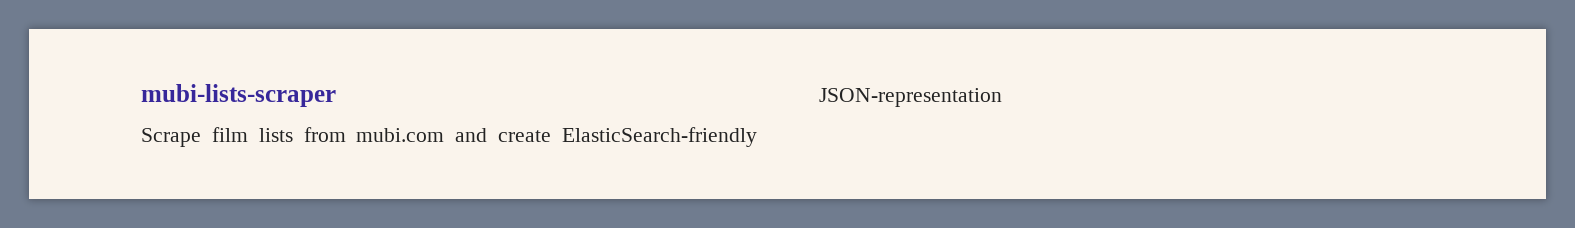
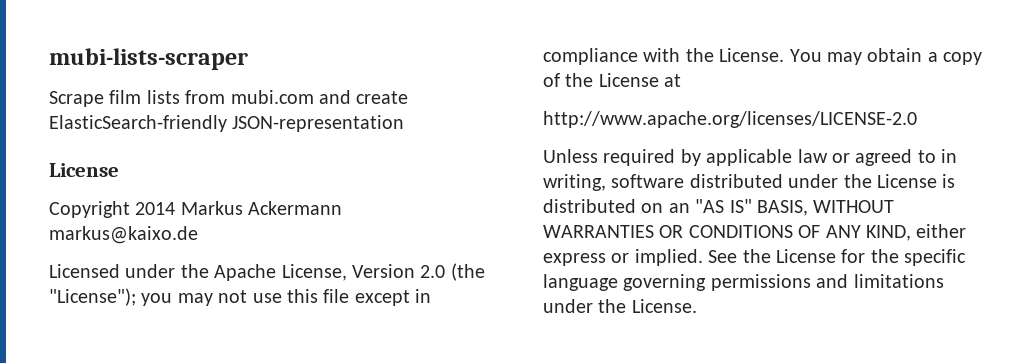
  Scrape film lists from mubi.com and create ElasticSearch-friendly JSON-representation
+ License
+ Copyright 2014 Markus Ackermann markus@kaixo.de
+ Licensed under the Apache License, Version 2.0 (the "License"); you may not use this file except in compliance with the License. You may obtain a copy of the License at
+ http://www.apache.org/licenses/LICENSE-2.0
+ Unless required by applicable law or agreed to in writing, software distributed under the License is distributed on an "AS IS" BASIS, WITHOUT WARRANTIES OR CONDITIONS OF ANY KIND, either express or implied. See the License for the specific language governing permissions and limitations under the License.

